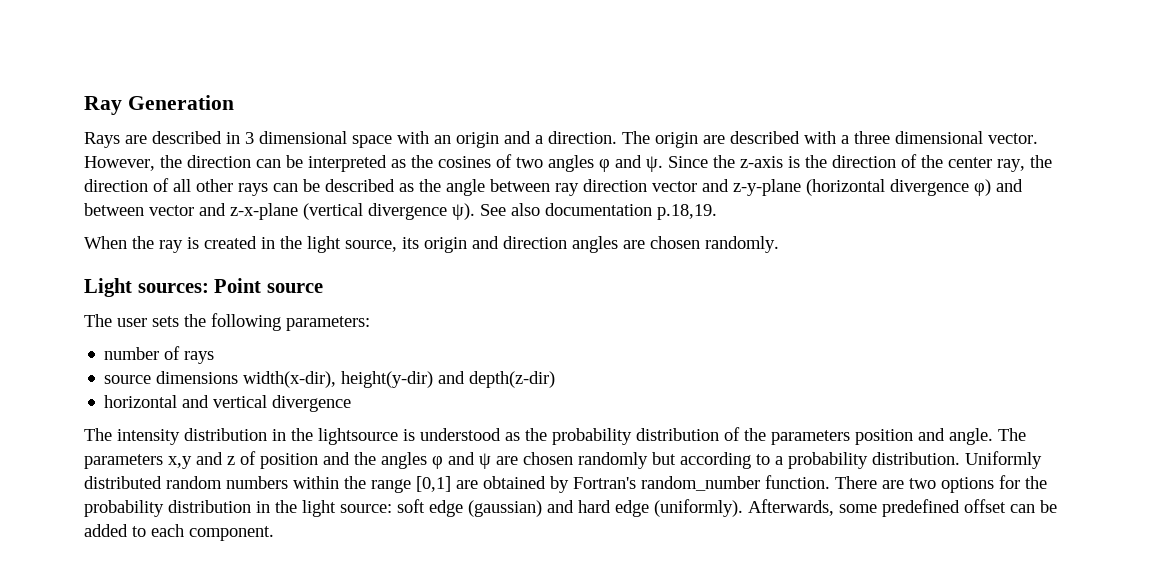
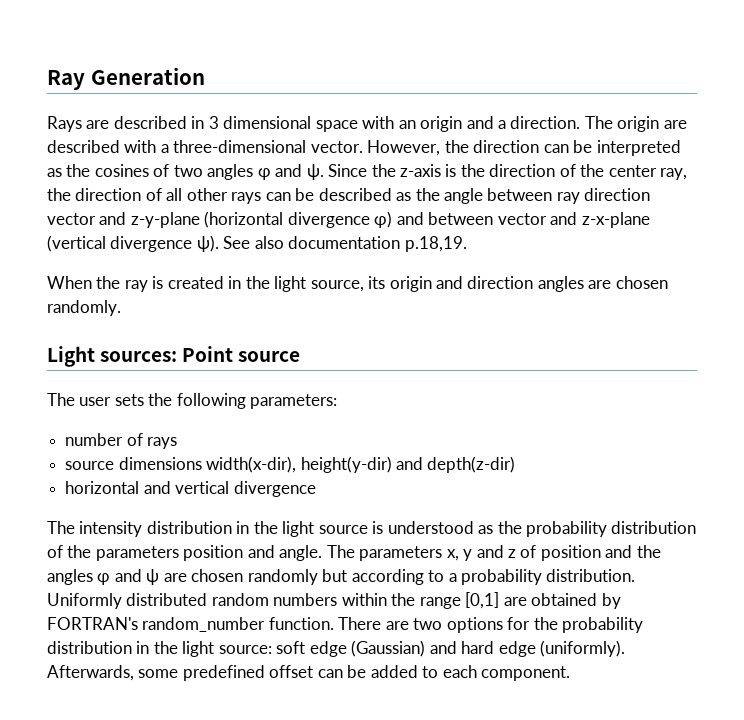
- The origin are described with a three dimensional vector.
+ The origin are described with a three-dimensional vector.
- The intensity distribution in the lightsource is understood as the probability distribution of the parameters position and angle.
+ The intensity distribution in the light source is understood as the probability distribution of the parameters position and angle.
- The parameters x,y and z of position and the angles φ and ψ are chosen randomly but according to a probability distribution.
+ The parameters x, y and z of position and the angles φ and ψ are chosen randomly but according to a probability distribution.
- Uniformly distributed random numbers within the range [0,1] are obtained by Fortran's random_number function.
+ Uniformly distributed random numbers within the range [0,1] are obtained by FORTRAN's random_number function.
- There are two options for the probability distribution in the light source: soft edge (gaussian) and hard edge (uniformly).
+ There are two options for the probability distribution in the light source: soft edge (Gaussian) and hard edge (uniformly).

